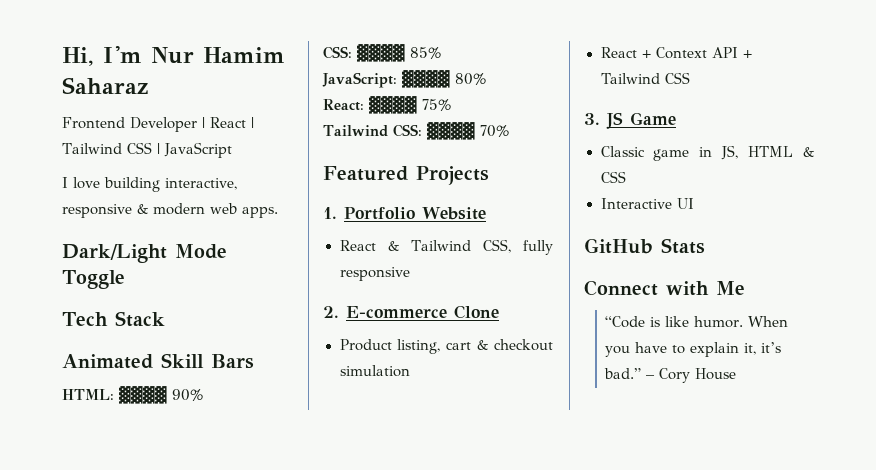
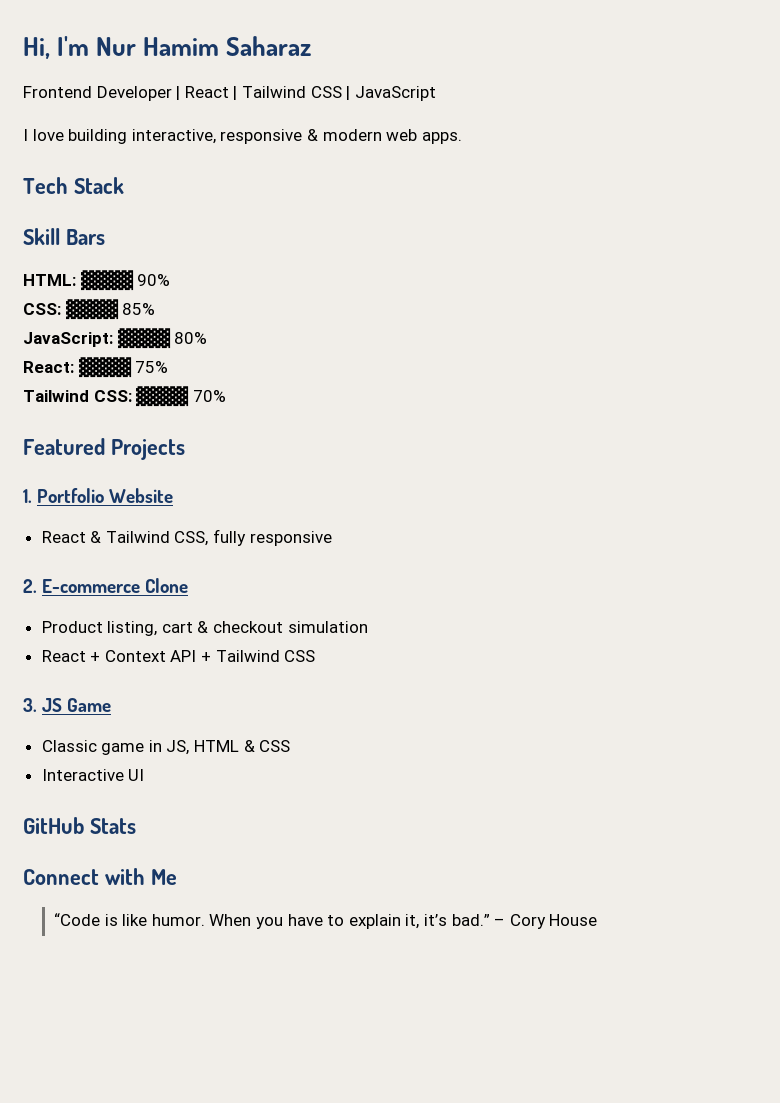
- Dark/Light Mode Toggle
- Animated Skill Bars
+ Skill Bars

